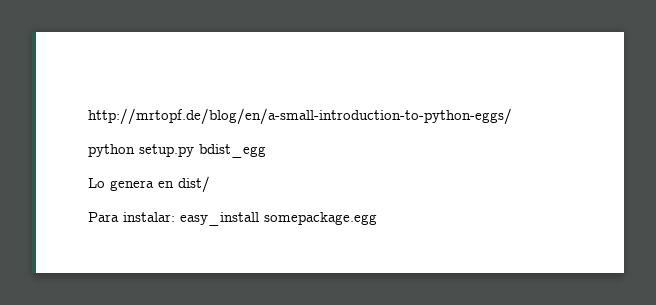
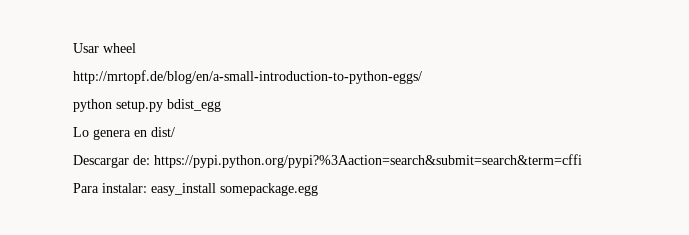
+ Usar wheel
+ Descargar de: https://pypi.python.org/pypi?%3Aaction=search&submit=search&term=cffi

